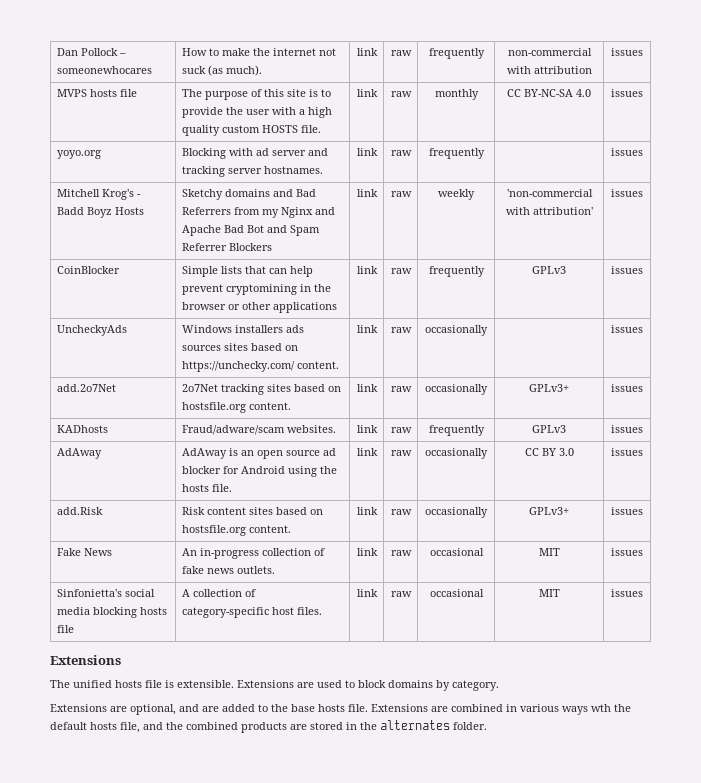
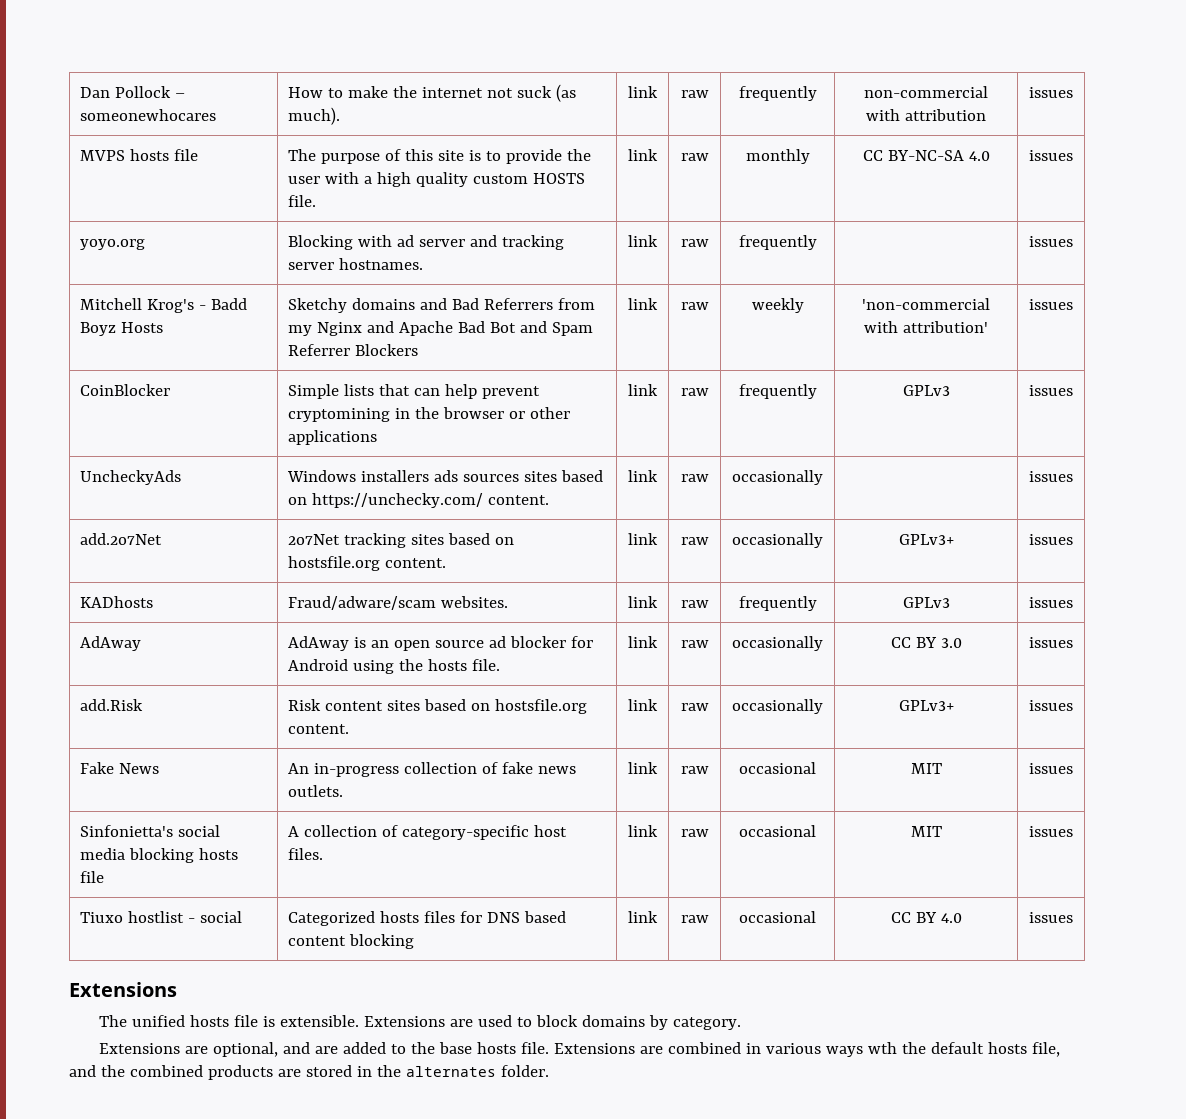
+ Tiuxo hostlist - social | Categorized hosts files for DNS based content blocking | link | raw | occasional | CC BY 4.0 | issues

